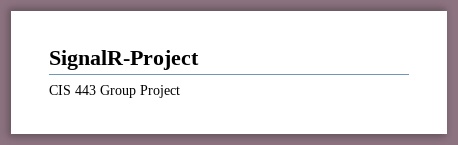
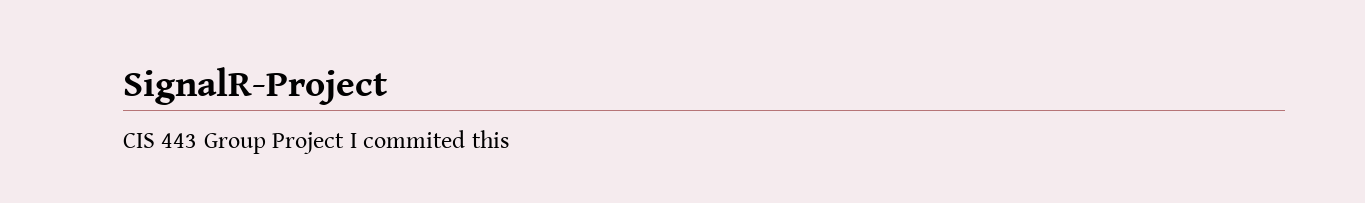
- CIS 443 Group Project
+ CIS 443 Group Project I commited this

